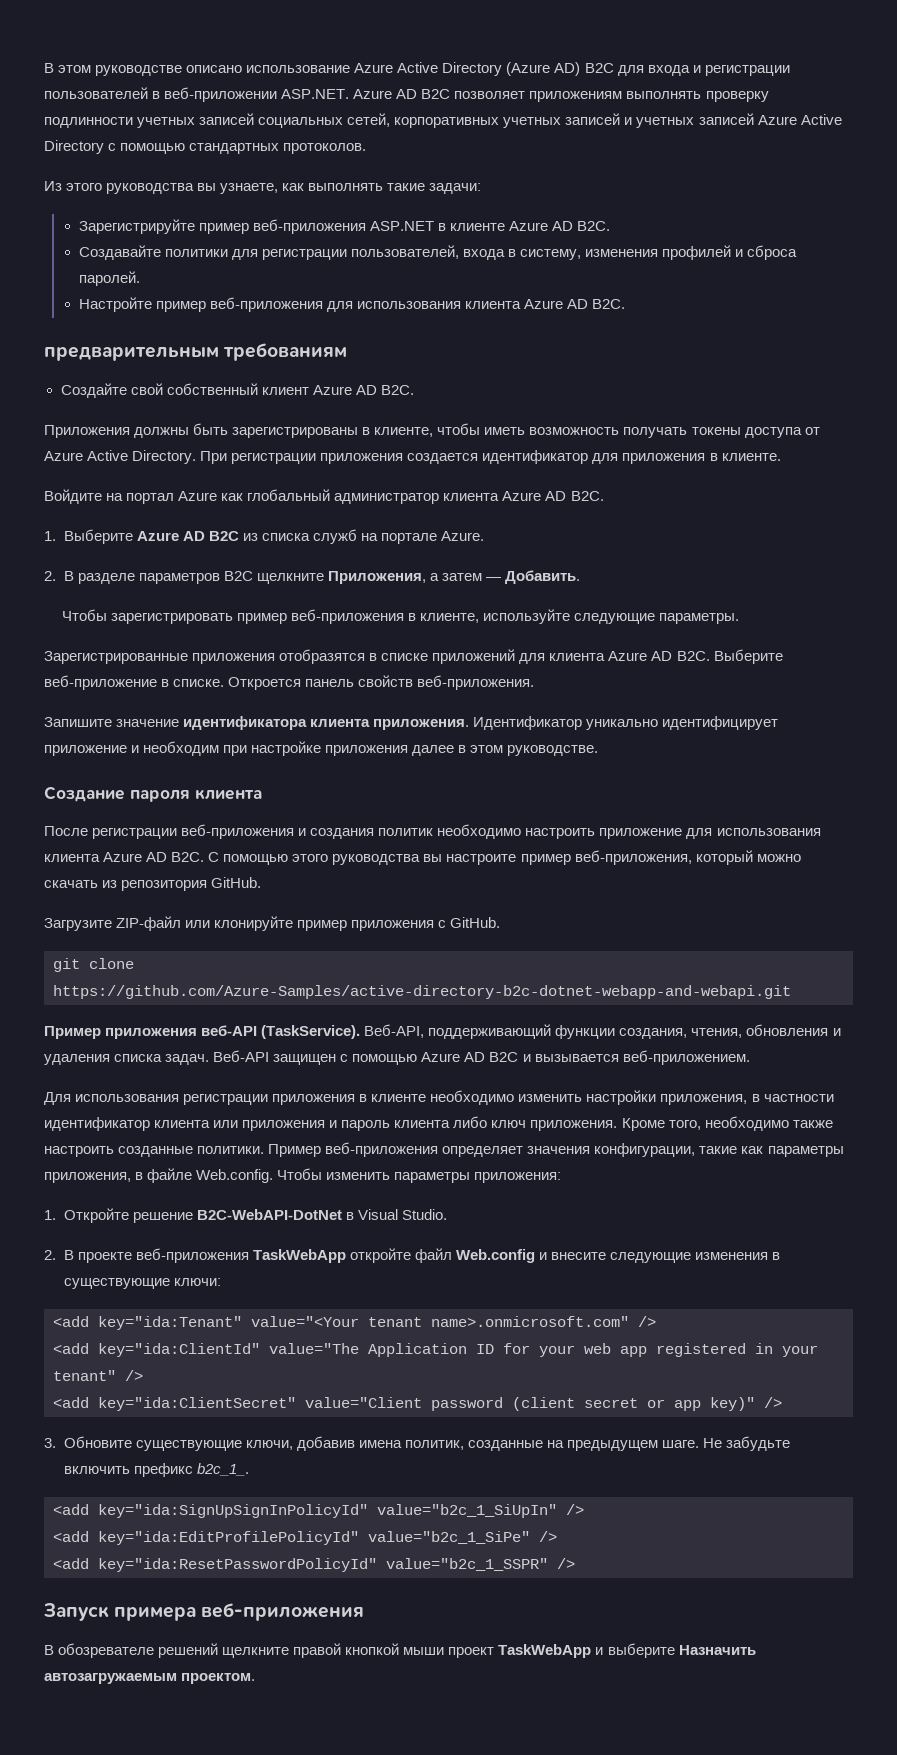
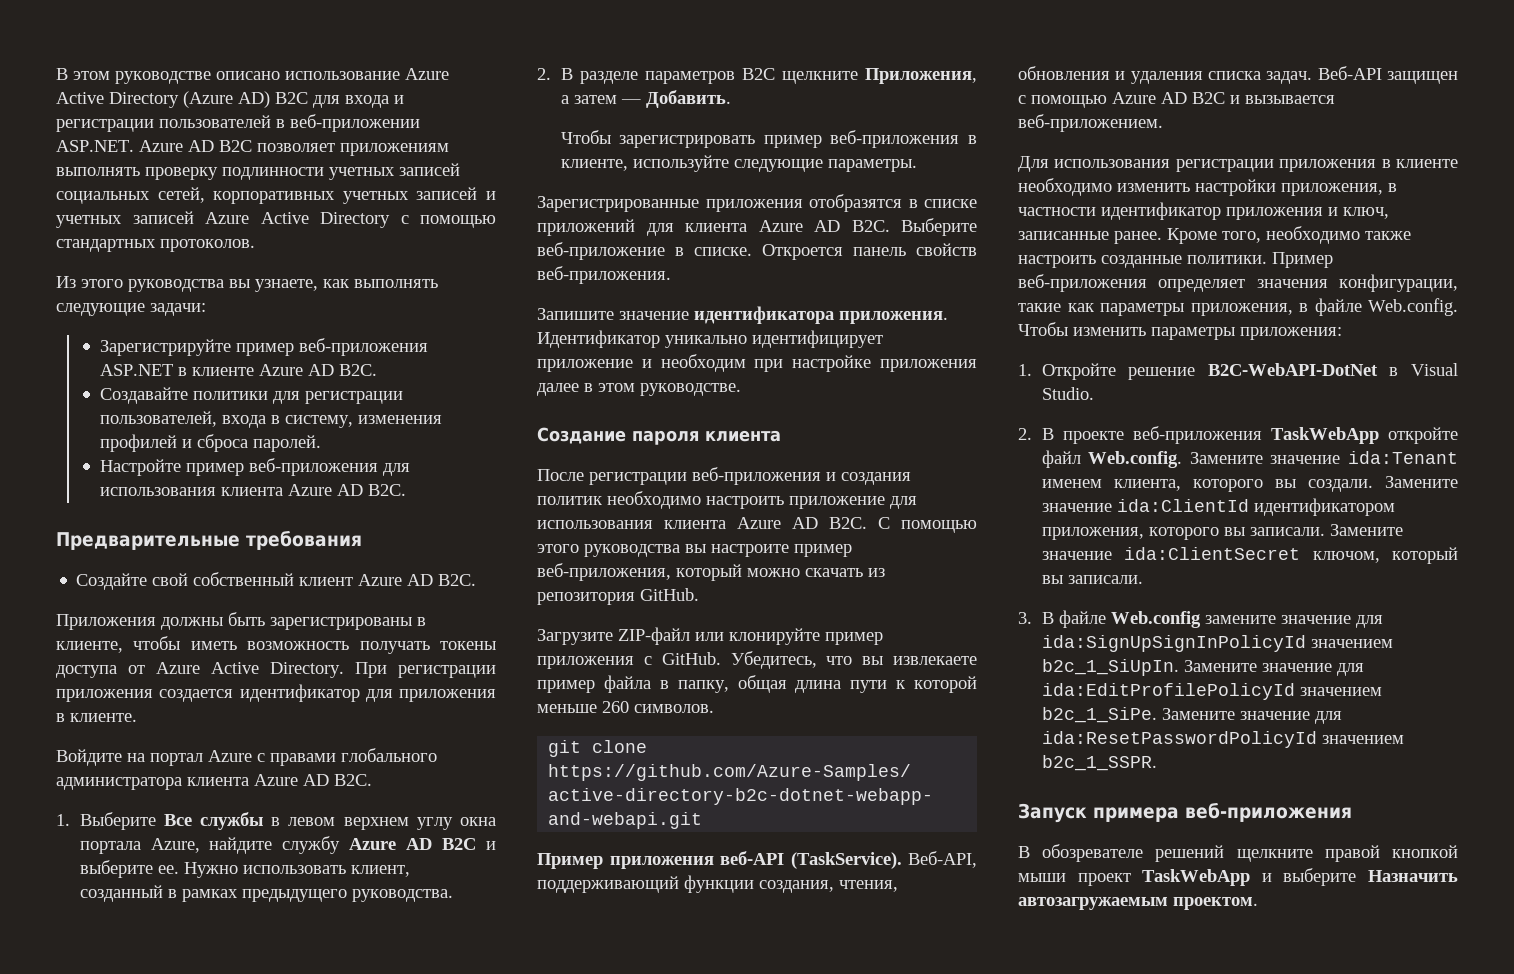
- Из этого руководства вы узнаете, как выполнять такие задачи:
+ Из этого руководства вы узнаете, как выполнять следующие задачи:
- предварительным требованиям
+ Предварительные требования
- Войдите на портал Azure как глобальный администратор клиента Azure AD B2C.
+ Войдите на портал Azure с правами глобального администратора клиента Azure AD B2C.
- 1. Выберите Azure AD B2C из списка служб на портале Azure.
+ 1. Выберите Все службы в левом верхнем углу окна портала Azure, найдите службу Azure AD B2C и выберите ее. Нужно использовать клиент, созданный в рамках предыдущего руководства.
- Запишите значение идентификатора клиента приложения.
+ Запишите значение идентификатора приложения.
+ Убедитесь, что вы извлекаете пример файла в папку, общая длина пути к которой меньше 260 символов.
- Для использования регистрации приложения в клиенте необходимо изменить настройки приложения, в частности идентификатор клиента или приложения и пароль клиента либо ключ приложения.
+ Для использования регистрации приложения в клиенте необходимо изменить настройки приложения, в частности идентификатор приложения и ключ, записанные ранее.
- 2. В проекте веб-приложения TaskWebApp откройте файл Web.config и внесите следующие изменения в существующие ключи:
- <add key="ida:Tenant" value="<Your tenant name>.onmicrosoft.com" />
- <add key="ida:ClientId" value="The Application ID for your web app registered in your tenant" />
- <add key="ida:ClientSecret" value="Client password (client secret or app key)" />
- 3. Обновите существующие ключи, добавив имена политик, созданные на предыдущем шаге. Не забудьте включить префикс b2c_1_.
- <add key="ida:SignUpSignInPolicyId" value="b2c_1_SiUpIn" />
- <add key="ida:EditProfilePolicyId" value="b2c_1_SiPe" />
- <add key="ida:ResetPasswordPolicyId" value="b2c_1_SSPR" />
+ 2. В проекте веб-приложения TaskWebApp откройте файл Web.config. Замените значение ida:Tenant именем клиента, которого вы создали. Замените значение ida:ClientId идентификатором приложения, которого вы записали. Замените значение ida:ClientSecret ключом, который вы записали.
+ 3. В файле Web.config замените значение для ida:SignUpSignInPolicyId значением b2c_1_SiUpIn. Замените значение для ida:EditProfilePolicyId значением b2c_1_SiPe. Замените значение для ida:ResetPasswordPolicyId значением b2c_1_SSPR.

